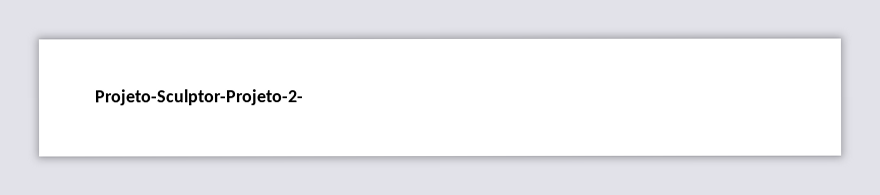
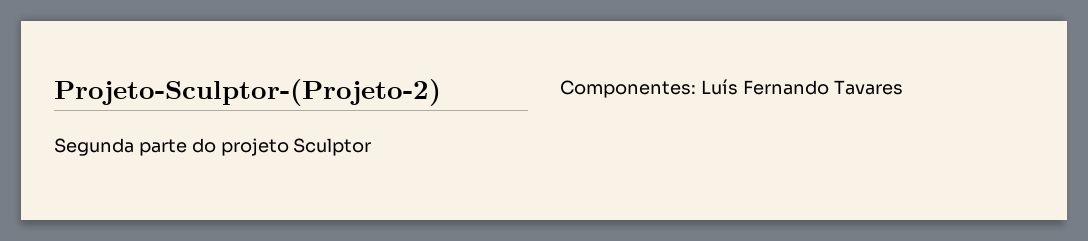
- Projeto-Sculptor-Projeto-2-
+ Projeto-Sculptor-(Projeto-2)
+ Segunda parte do projeto Sculptor
+ Componentes: Luís Fernando Tavares

